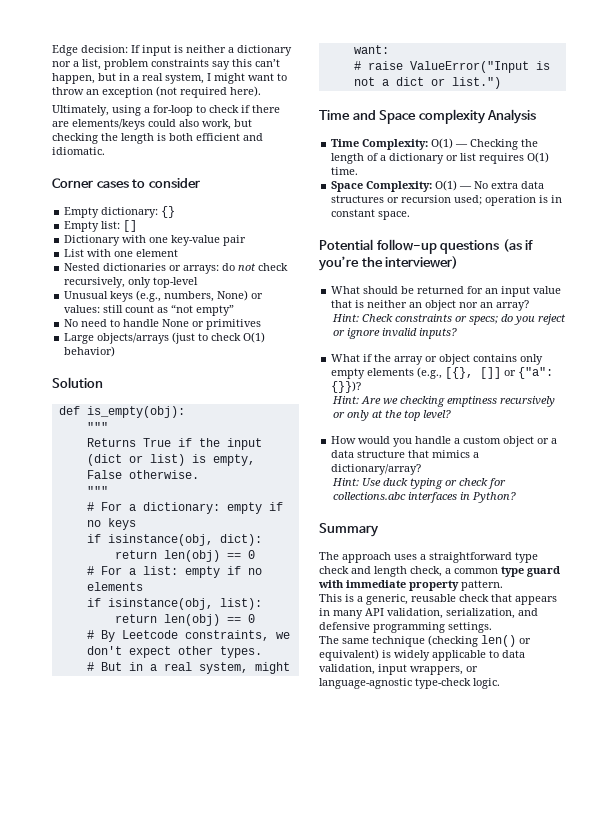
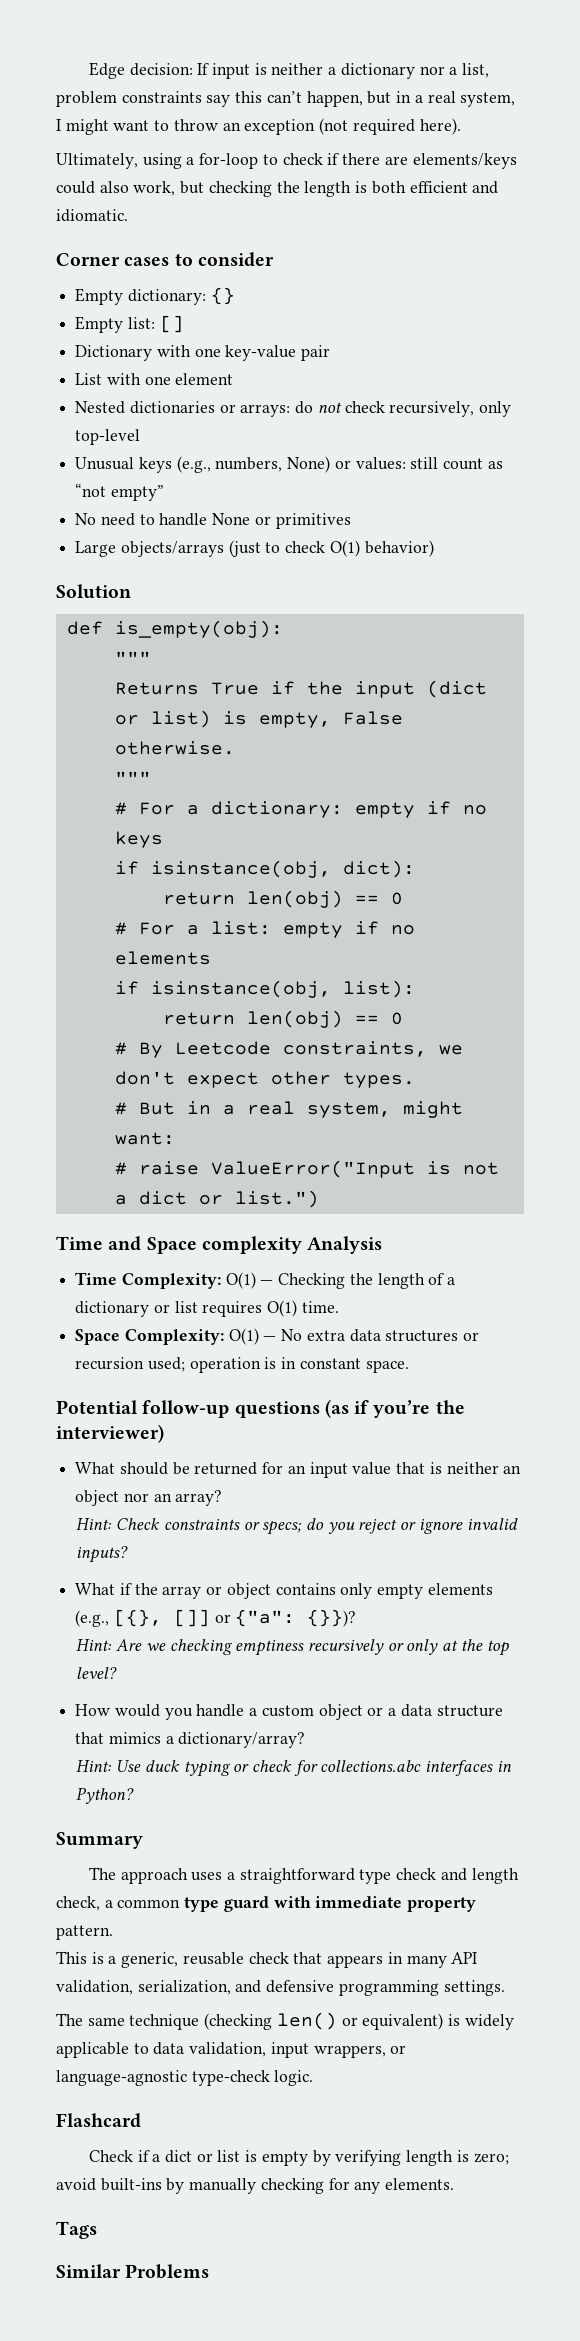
+ Flashcard
+ Check if a dict or list is empty by verifying length is zero; avoid built-ins by manually checking for any elements.
+ Tags
+ Similar Problems

